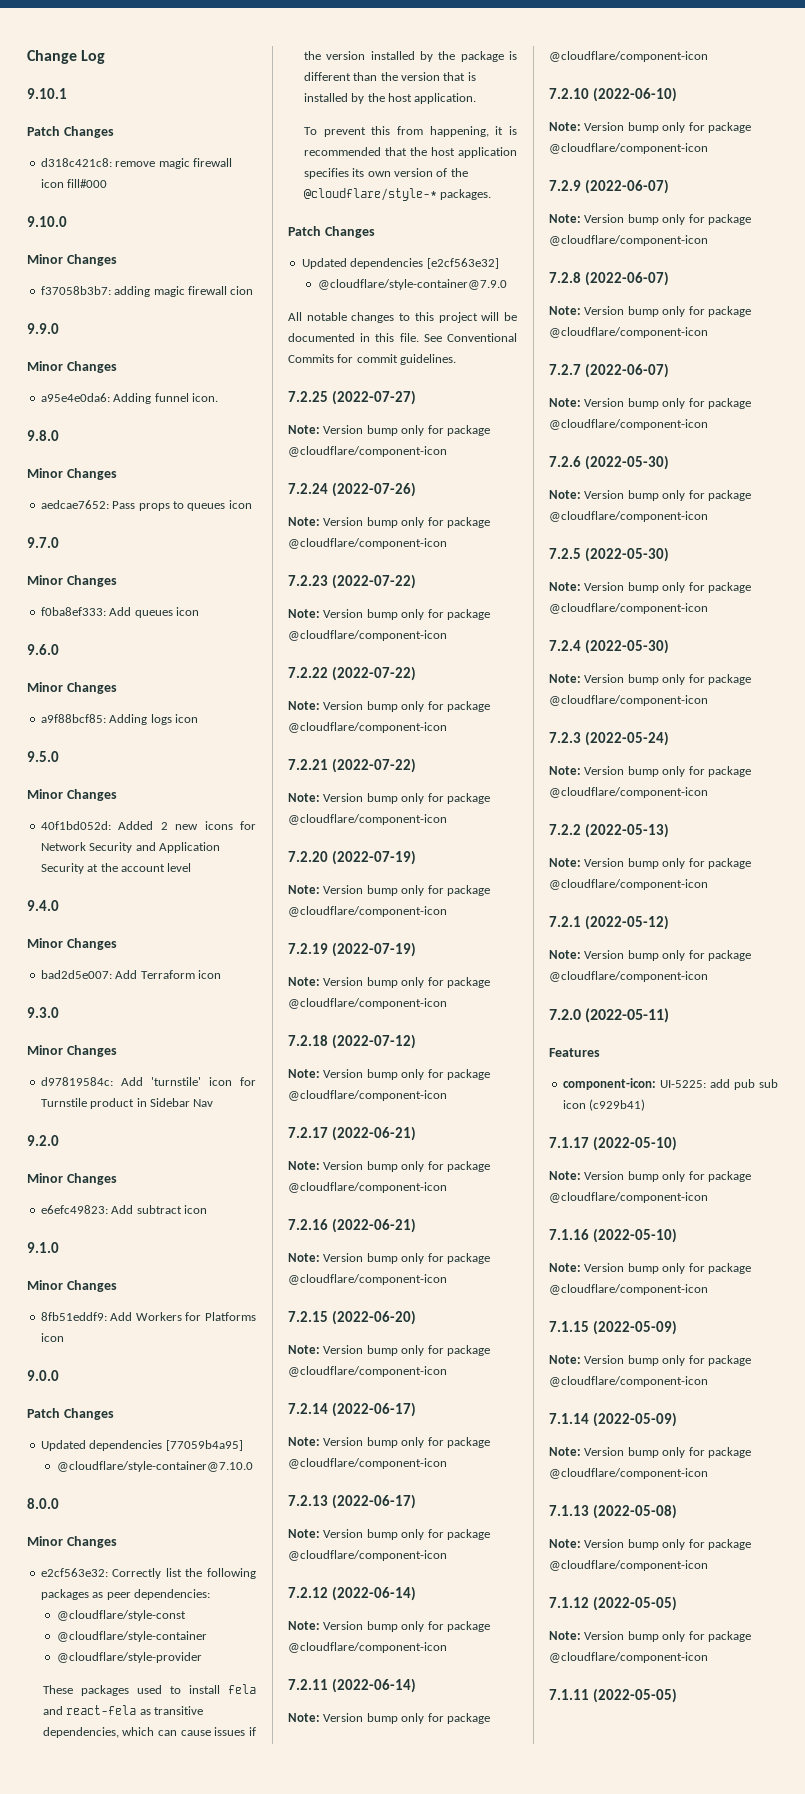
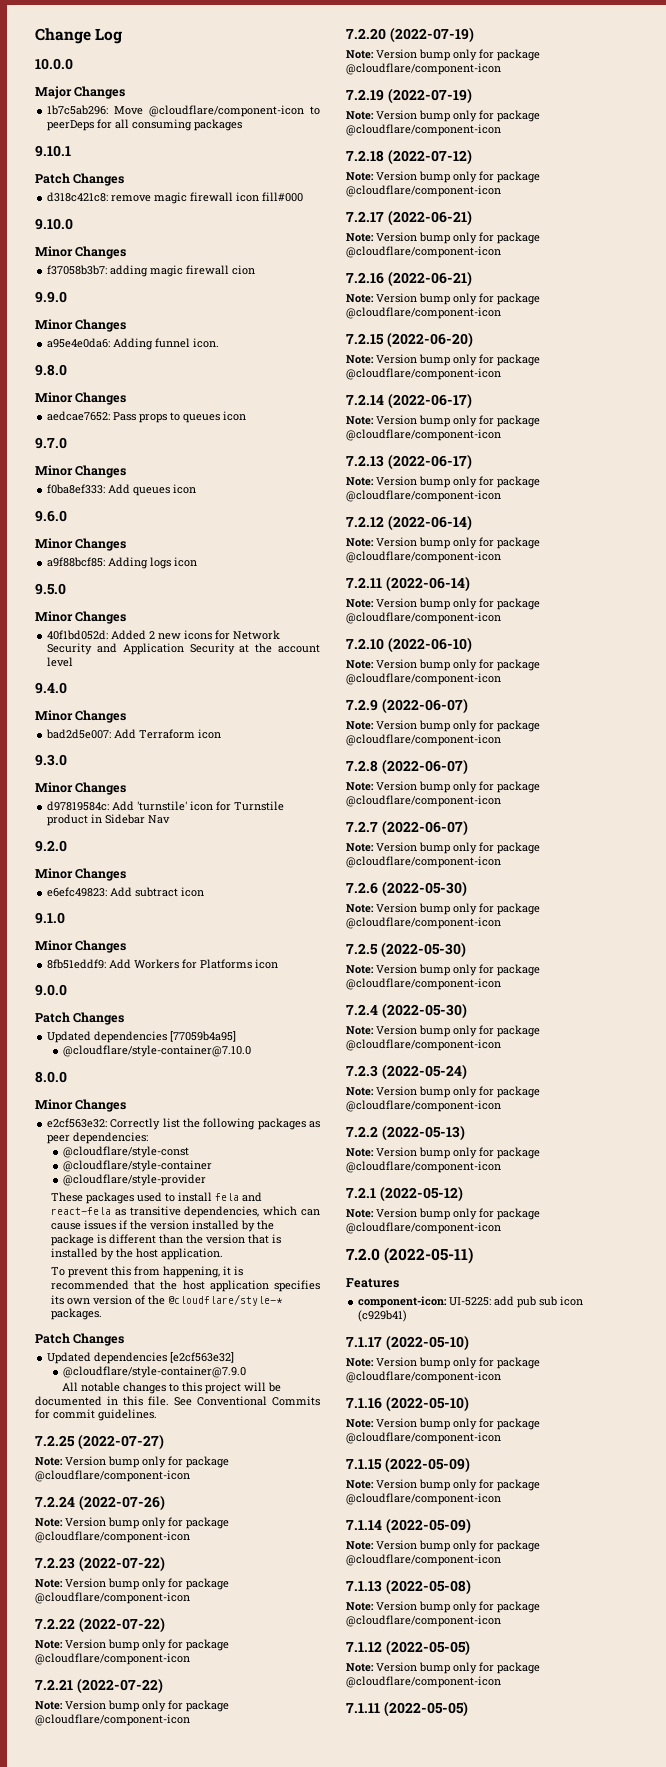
+ 10.0.0
+ Major Changes
+ 1b7c5ab296: Move @cloudflare/component-icon to peerDeps for all consuming packages

